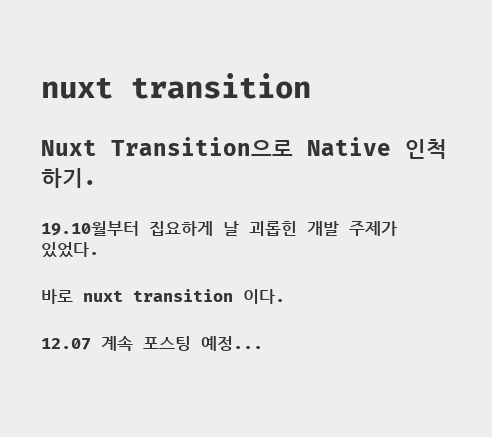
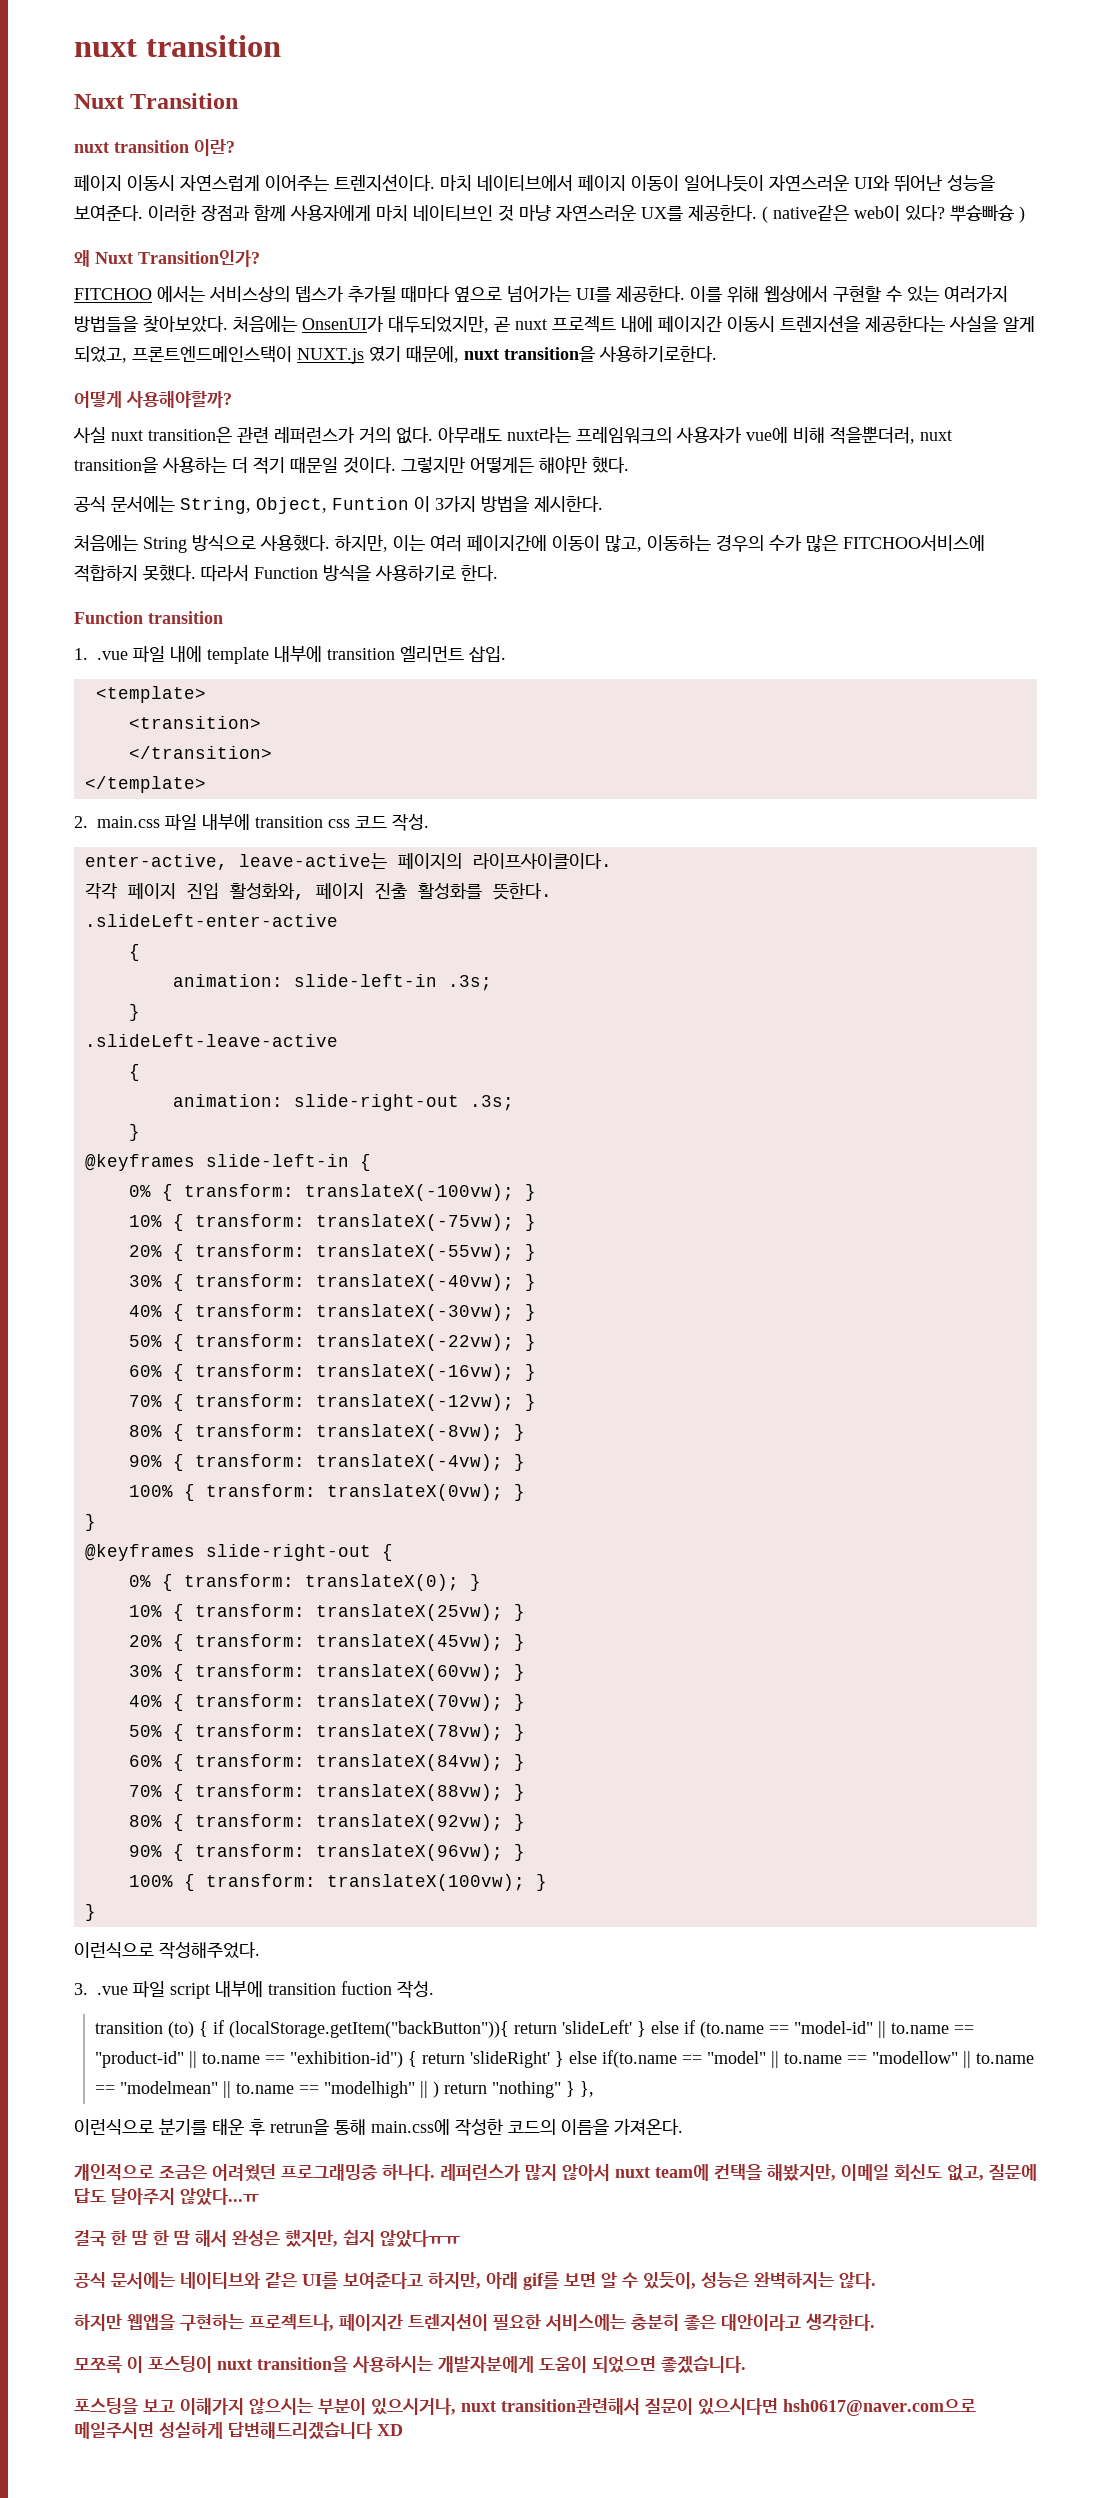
- Nuxt Transition으로 Native 인척 하기.
- 19.10월부터 집요하게 날 괴롭힌 개발 주제가 있었다.
- 바로 nuxt transition 이다.
- 12.07 계속 포스팅 예정...
+ Nuxt Transition
+ nuxt transition 이란?
+ 페이지 이동시 자연스럽게 이어주는 트렌지션이다. 마치 네이티브에서 페이지 이동이 일어나듯이 자연스러운 UI와 뛰어난 성능을 보여준다. 이러한 장점과 함께 사용자에게 마치 네이티브인 것 마냥 자연스러운 UX를 제공한다. ( native같은 web이 있다? 뿌슝빠슝 )
+ 왜 Nuxt Transition인가?
+ FITCHOO 에서는 서비스상의 뎁스가 추가될 때마다 옆으로 넘어가는 UI를 제공한다. 이를 위해 웹상에서 구현할 수 있는 여러가지 방법들을 찾아보았다. 처음에는 OnsenUI가 대두되었지만, 곧 nuxt 프로젝트 내에 페이지간 이동시 트렌지션을 제공한다는 사실을 알게 되었고, 프론트엔드메인스택이 NUXT.js 였기 때문에, nuxt transition을 사용하기로한다.
+ 어떻게 사용해야할까?
+ 사실 nuxt transition은 관련 레퍼런스가 거의 없다. 아무래도 nuxt라는 프레임워크의 사용자가 vue에 비해 적을뿐더러, nuxt transition을 사용하는 더 적기 때문일 것이다. 그렇지만 어떻게든 해야만 했다.
+ 공식 문서에는 String, Object, Funtion 이 3가지 방법을 제시한다.
+ 처음에는 String 방식으로 사용했다. 하지만, 이는 여러 페이지간에 이동이 많고, 이동하는 경우의 수가 많은 FITCHOO서비스에 적합하지 못했다. 따라서 Function 방식을 사용하기로 한다.
+ Function transition
+ 1. .vue 파일 내에 template 내부에 transition 엘리먼트 삽입.
+ <template>
+ <transition>
+ </transition>
+ </template>
+ 2. main.css 파일 내부에 transition css 코드 작성.
+ enter-active, leave-active는 페이지의 라이프사이클이다.
+ 각각 페이지 진입 활성화와, 페이지 진출 활성화를 뜻한다.
+ .slideLeft-enter-active
+ {
+ animation: slide-left-in .3s;
+ }
+ .slideLeft-leave-active
+ {
+ animation: slide-right-out .3s;
+ }
+ @keyframes slide-left-in {
+ 0% { transform: translateX(-100vw); }
+ 10% { transform: translateX(-75vw); }
+ 20% { transform: translateX(-55vw); }
+ 30% { transform: translateX(-40vw); }
+ 40% { transform: translateX(-30vw); }
+ 50% { transform: translateX(-22vw); }
+ 60% { transform: translateX(-16vw); }
+ 70% { transform: translateX(-12vw); }
+ 80% { transform: translateX(-8vw); }
+ 90% { transform: translateX(-4vw); }
+ 100% { transform: translateX(0vw); }
+ }
+ @keyframes slide-right-out {
+ 0% { transform: translateX(0); }
+ 10% { transform: translateX(25vw); }
+ 20% { transform: translateX(45vw); }
+ 30% { transform: translateX(60vw); }
+ 40% { transform: translateX(70vw); }
+ 50% { transform: translateX(78vw); }
+ 60% { transform: translateX(84vw); }
+ 70% { transform: translateX(88vw); }
+ 80% { transform: translateX(92vw); }
+ 90% { transform: translateX(96vw); }
+ 100% { transform: translateX(100vw); }
+ }
+ 이런식으로 작성해주었다.
+ 3. .vue 파일 script 내부에 transition fuction 작성.
+ transition (to) { if (localStorage.getItem("backButton")){ return 'slideLeft' } else if (to.name == "model-id" || to.name == "product-id" || to.name == "exhibition-id") { return 'slideRight' } else if(to.name == "model" || to.name == "modellow" || to.name == "modelmean" || to.name == "modelhigh" || ) return "nothing" } },
+ 이런식으로 분기를 태운 후 retrun을 통해 main.css에 작성한 코드의 이름을 가져온다.
+ 개인적으로 조금은 어려웠던 프로그래밍중 하나다. 레퍼런스가 많지 않아서 nuxt team에 컨택을 해봤지만, 이메일 회신도 없고, 질문에 답도 달아주지 않았다...ㅠ
+ 결국 한 땀 한 땀 해서 완성은 했지만, 쉽지 않았다ㅠㅠ
+ 공식 문서에는 네이티브와 같은 UI를 보여준다고 하지만, 아래 gif를 보면 알 수 있듯이, 성능은 완벽하지는 않다.
+ 하지만 웹앱을 구현하는 프로젝트나, 페이지간 트렌지션이 필요한 서비스에는 충분히 좋은 대안이라고 생각한다.
+ 모쪼록 이 포스팅이 nuxt transition을 사용하시는 개발자분에게 도움이 되었으면 좋겠습니다.
+ 포스팅을 보고 이해가지 않으시는 부분이 있으시거나, nuxt transition관련해서 질문이 있으시다면 hsh0617@naver.com으로 메일주시면 성실하게 답변해드리겠습니다 XD

